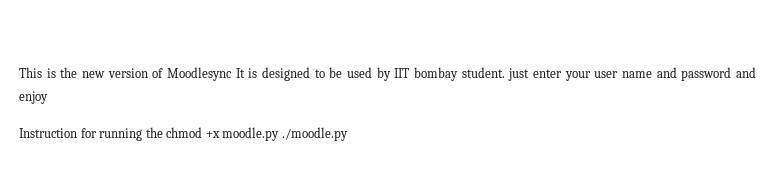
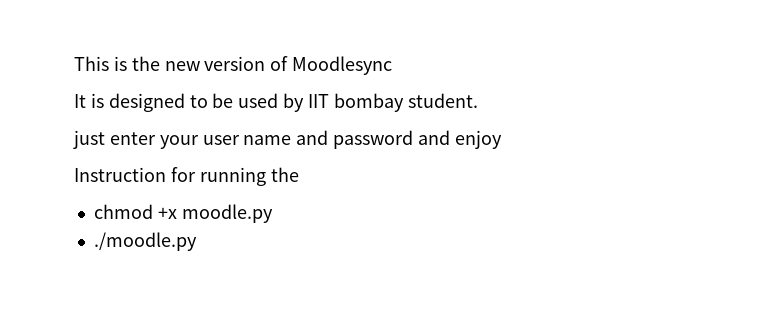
- This is the new version of Moodlesync It is designed to be used by IIT bombay student. just enter your user name and password and enjoy
+ This is the new version of Moodlesync
+ It is designed to be used by IIT bombay student.
+ just enter your user name and password and enjoy
- Instruction for running the chmod +x moodle.py ./moodle.py
+ Instruction for running the
+ chmod +x moodle.py
+ ./moodle.py

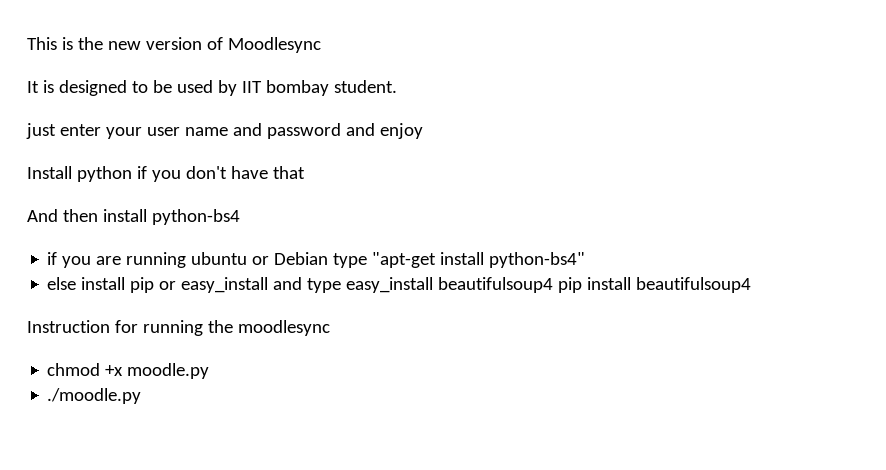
+ Install python if you don't have that
+ And then install python-bs4
+ if you are running ubuntu or Debian type "apt-get install python-bs4"
+ else install pip or easy_install and type easy_install beautifulsoup4 pip install beautifulsoup4
- Instruction for running the
+ Instruction for running the moodlesync

